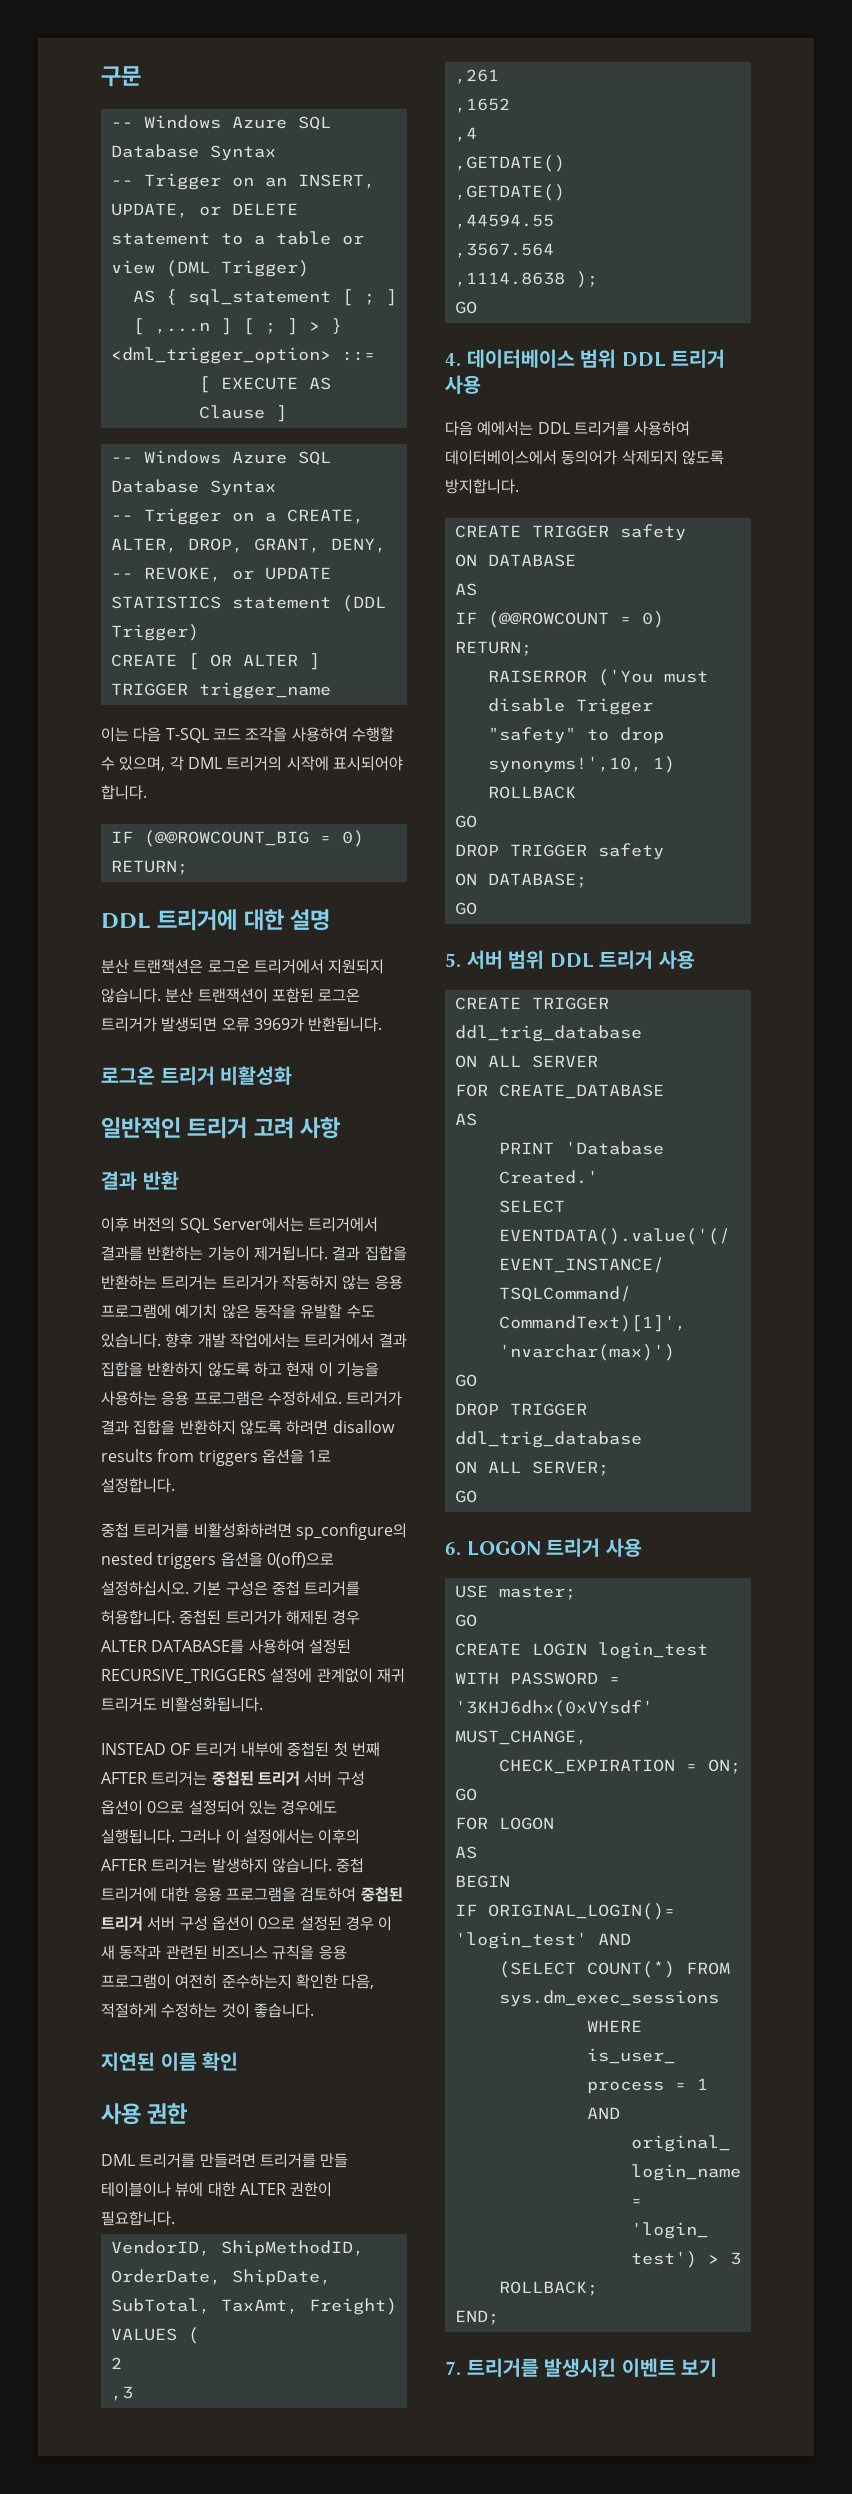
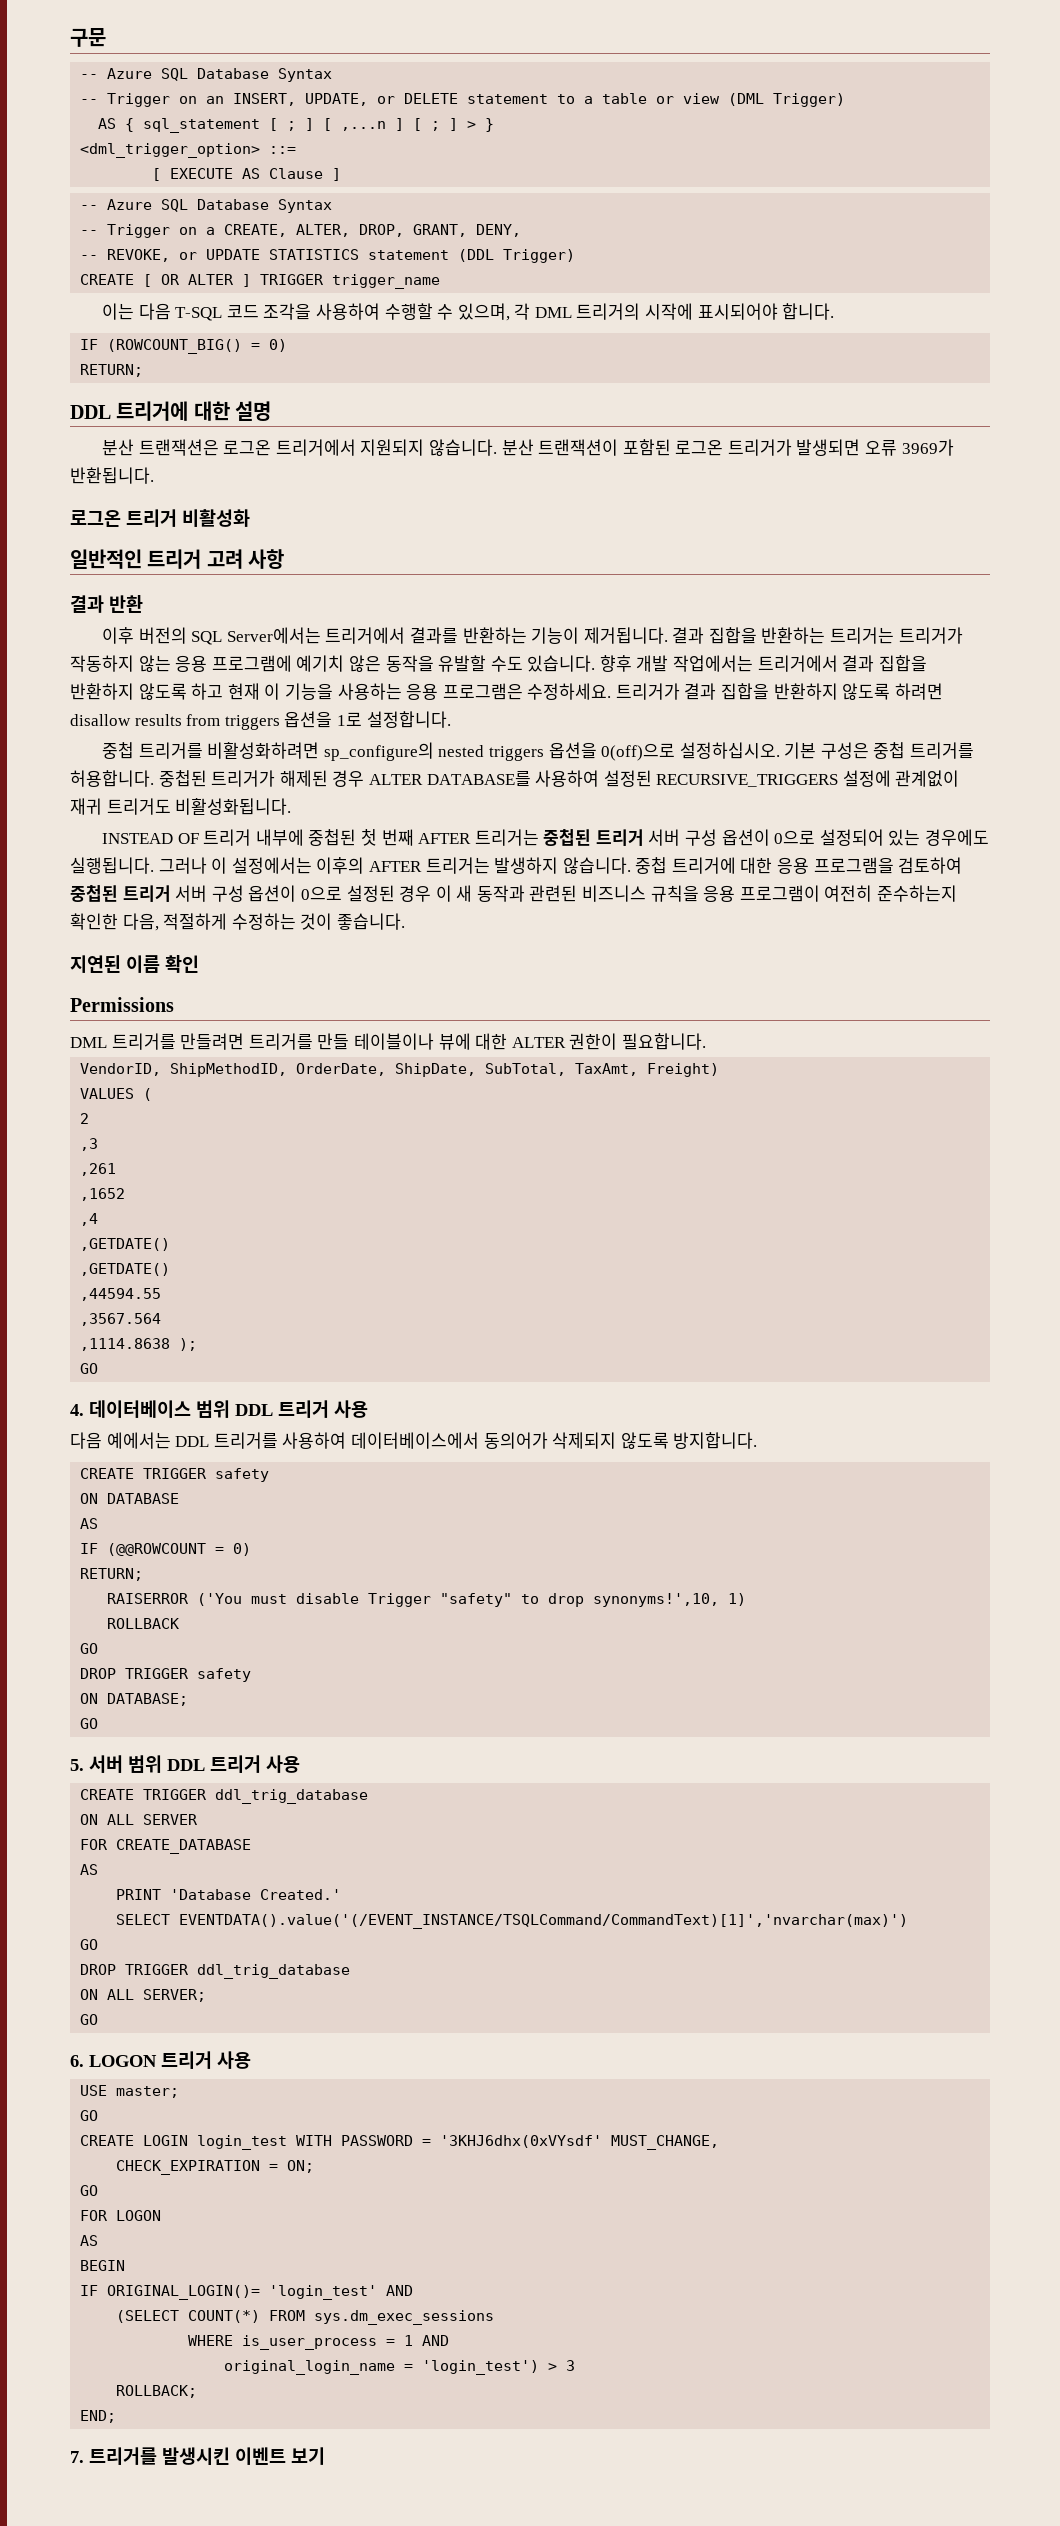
  구문
- -- Windows Azure SQL Database Syntax
+ -- Azure SQL Database Syntax
  [ EXECUTE AS Clause ]
- -- Windows Azure SQL Database Syntax
+ -- Azure SQL Database Syntax
- IF (@@ROWCOUNT_BIG = 0)
+ IF (ROWCOUNT_BIG() = 0)
- 사용 권한
+ Permissions

